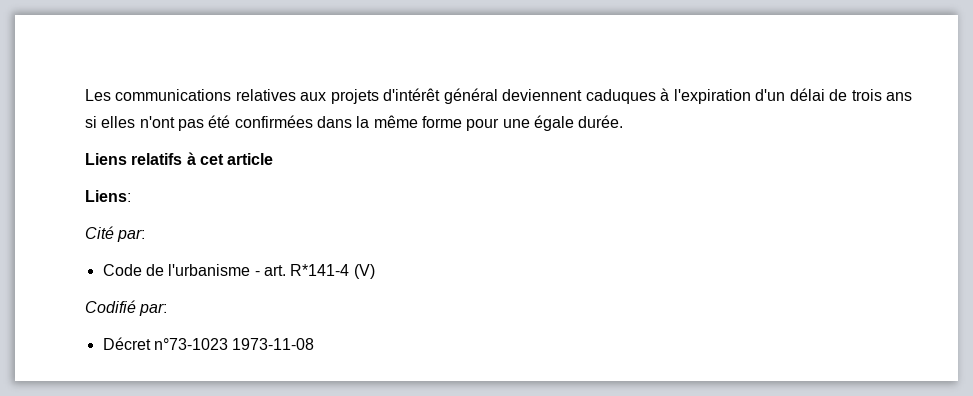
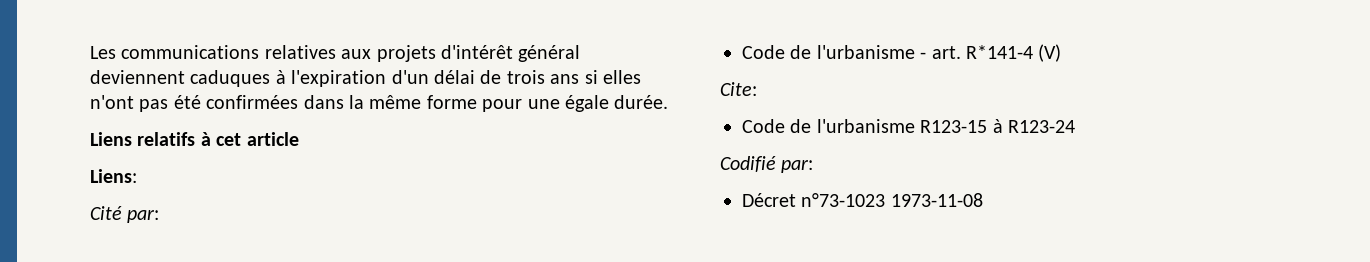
+ Cite:
+ Code de l'urbanisme R123-15 à R123-24

